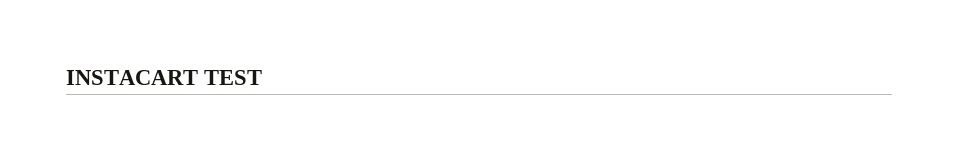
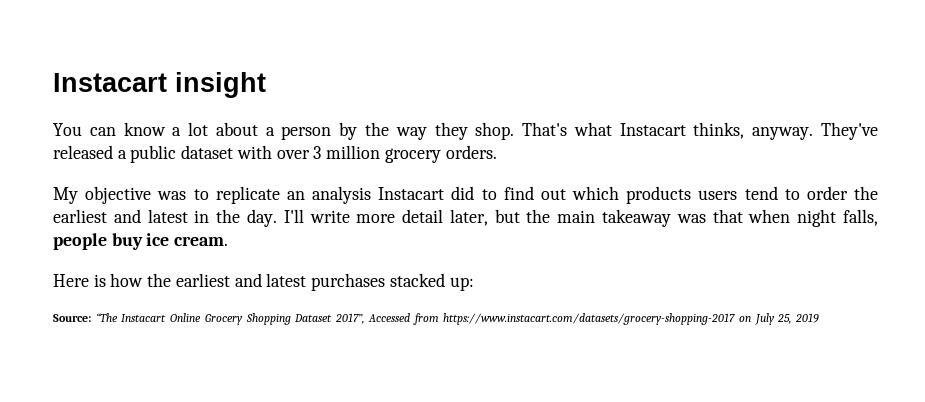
- INSTACART TEST
+ Instacart insight
+ You can know a lot about a person by the way they shop. That's what Instacart thinks, anyway. They've released a public dataset with over 3 million grocery orders.
+ My objective was to replicate an analysis Instacart did to find out which products users tend to order the earliest and latest in the day. I'll write more detail later, but the main takeaway was that when night falls, people buy ice cream.
+ Here is how the earliest and latest purchases stacked up:
+ Source: “The Instacart Online Grocery Shopping Dataset 2017”, Accessed from https://www.instacart.com/datasets/grocery-shopping-2017 on July 25, 2019

